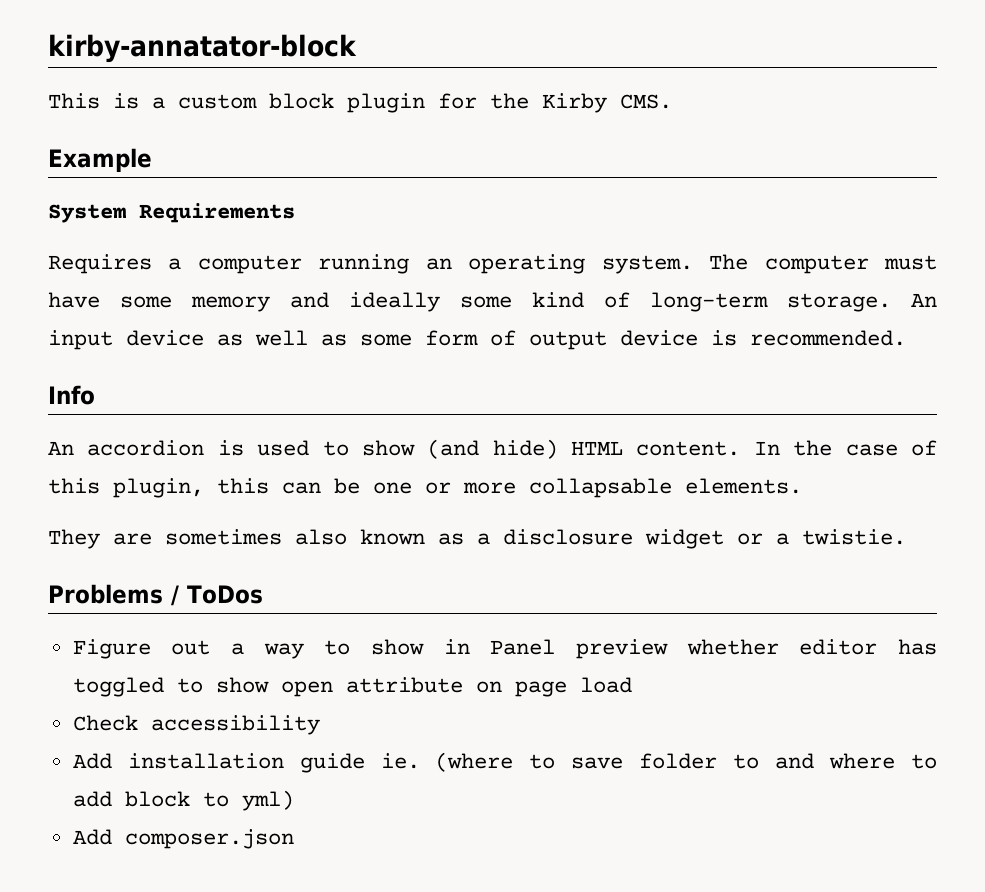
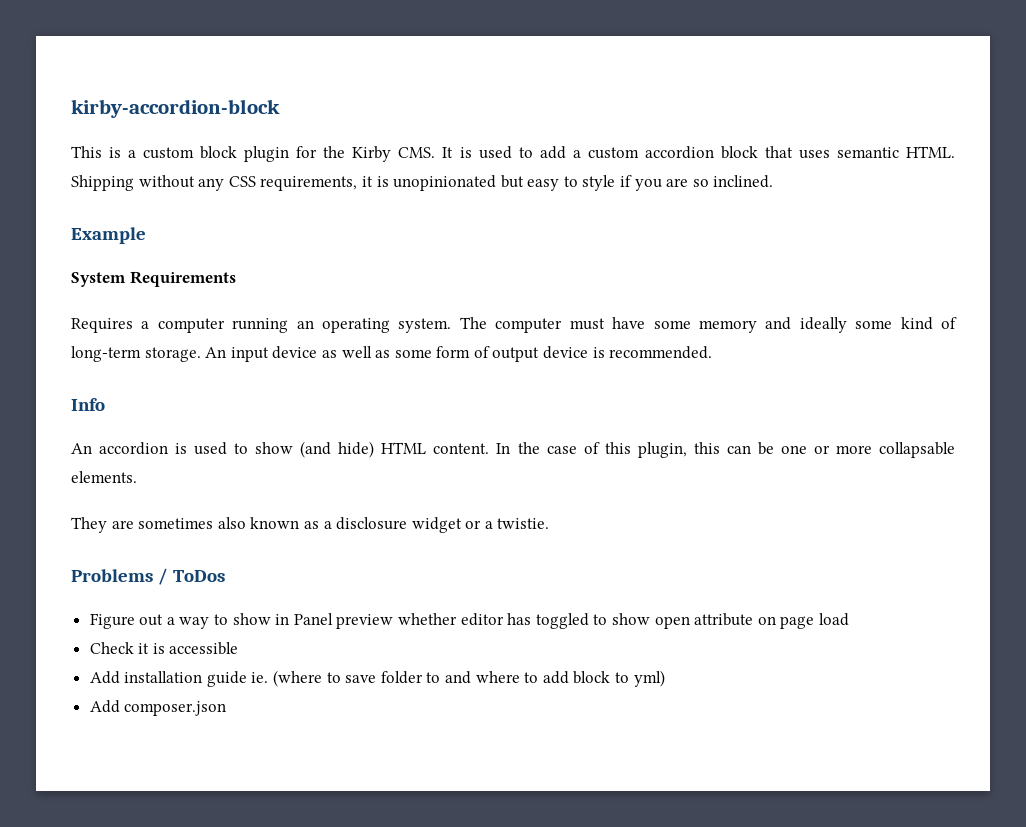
- kirby-annatator-block
+ kirby-accordion-block
- This is a custom block plugin for the Kirby CMS.
+ This is a custom block plugin for the Kirby CMS. It is used to add a custom accordion block that uses semantic HTML. Shipping without any CSS requirements, it is unopinionated but easy to style if you are so inclined.
- Check accessibility
+ Check it is accessible

